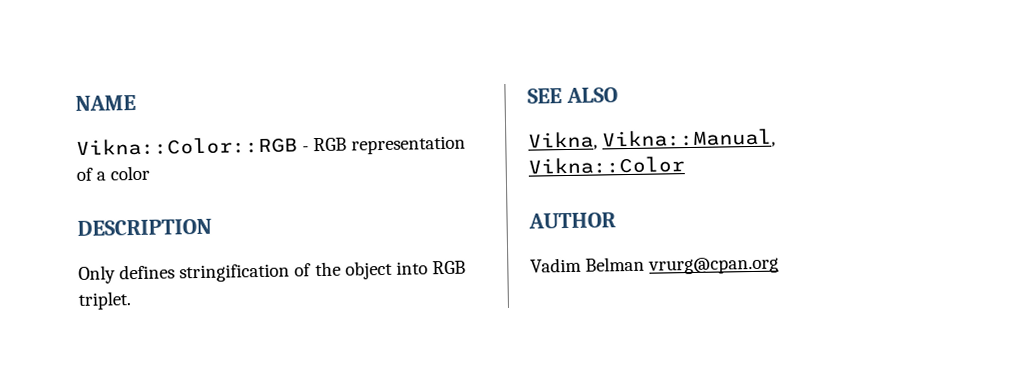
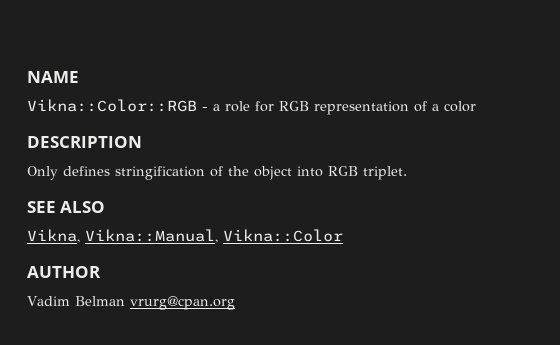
- Vikna::Color::RGB - RGB representation of a color
+ Vikna::Color::RGB - a role for RGB representation of a color

